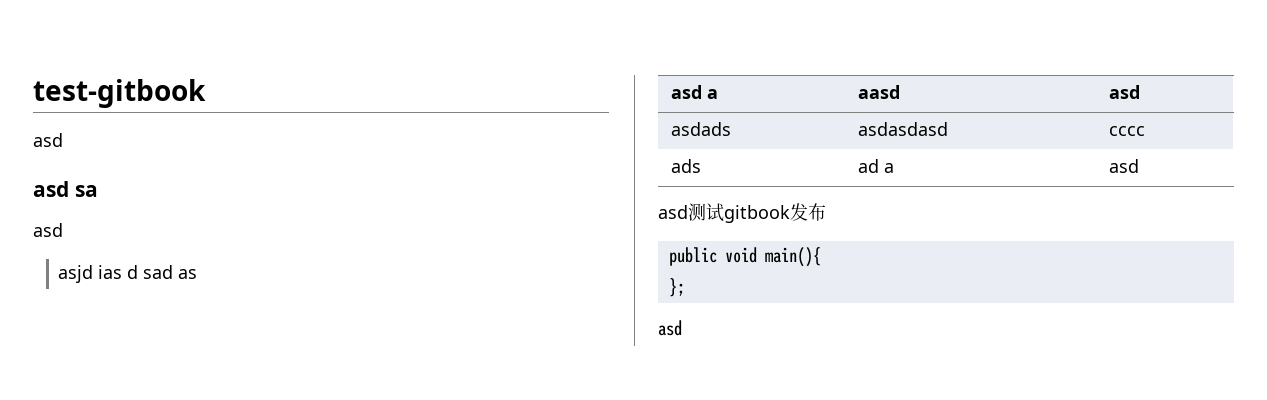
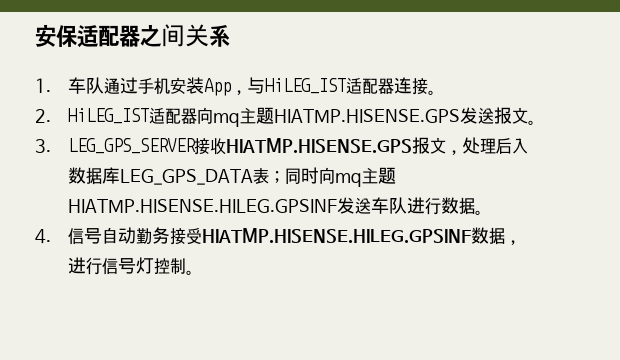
- test-gitbook
- asd
- asd sa
- asd
- asjd ias d sad as
- asd a | aasd | asd
- asdads | asdasdasd | cccc
- ads | ad a | asd
- asd测试gitbook发布
- public void main(){
- };
- asd
+ 安保适配器之间关系
+ 1.车队通过手机安装App，与HiLEG_IST适配器连接。
+ 2. HiLEG_IST适配器向mq主题HIATMP.HISENSE.GPS发送报文。
+ 3. LEG_GPS_SERVER接收HIATMP.HISENSE.GPS报文，处理后入数据库LEG_GPS_DATA表；同时向mq主题HIATMP.HISENSE.HILEG.GPSINF发送车队进行数据。
+ 4.信号自动勤务接受HIATMP.HISENSE.HILEG.GPSINF数据，进行信号灯控制。

